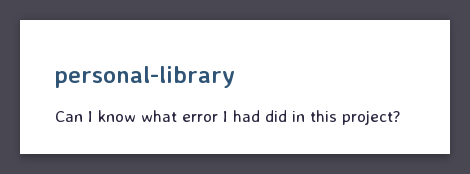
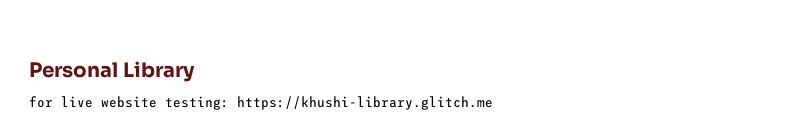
- personal-library
- Can I know what error I had did in this project?
+ Personal Library
+ for live website testing: https://khushi-library.glitch.me

